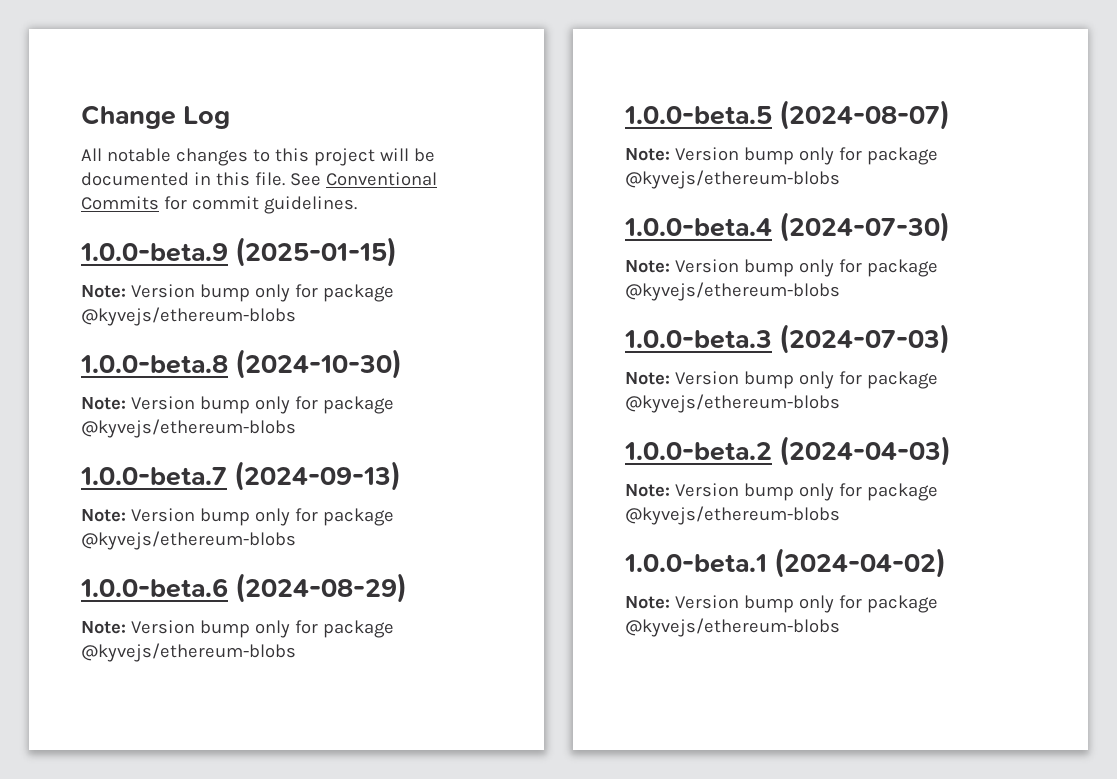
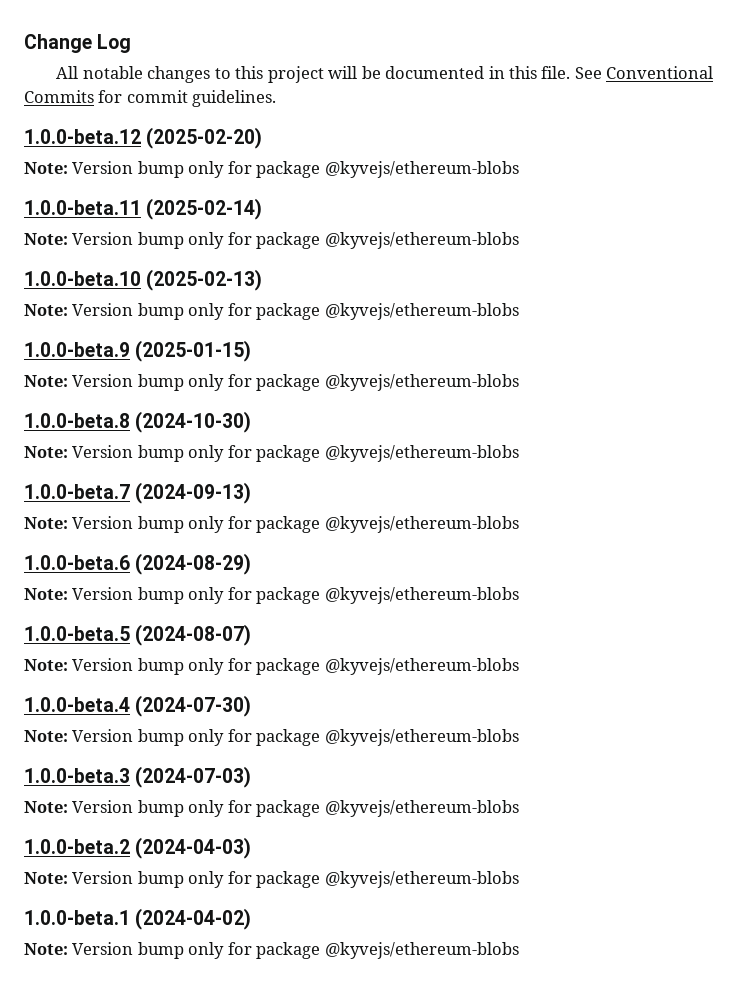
+ 1.0.0-beta.12 (2025-02-20)
+ Note: Version bump only for package @kyvejs/ethereum-blobs
+ 1.0.0-beta.11 (2025-02-14)
+ Note: Version bump only for package @kyvejs/ethereum-blobs
+ 1.0.0-beta.10 (2025-02-13)
+ Note: Version bump only for package @kyvejs/ethereum-blobs

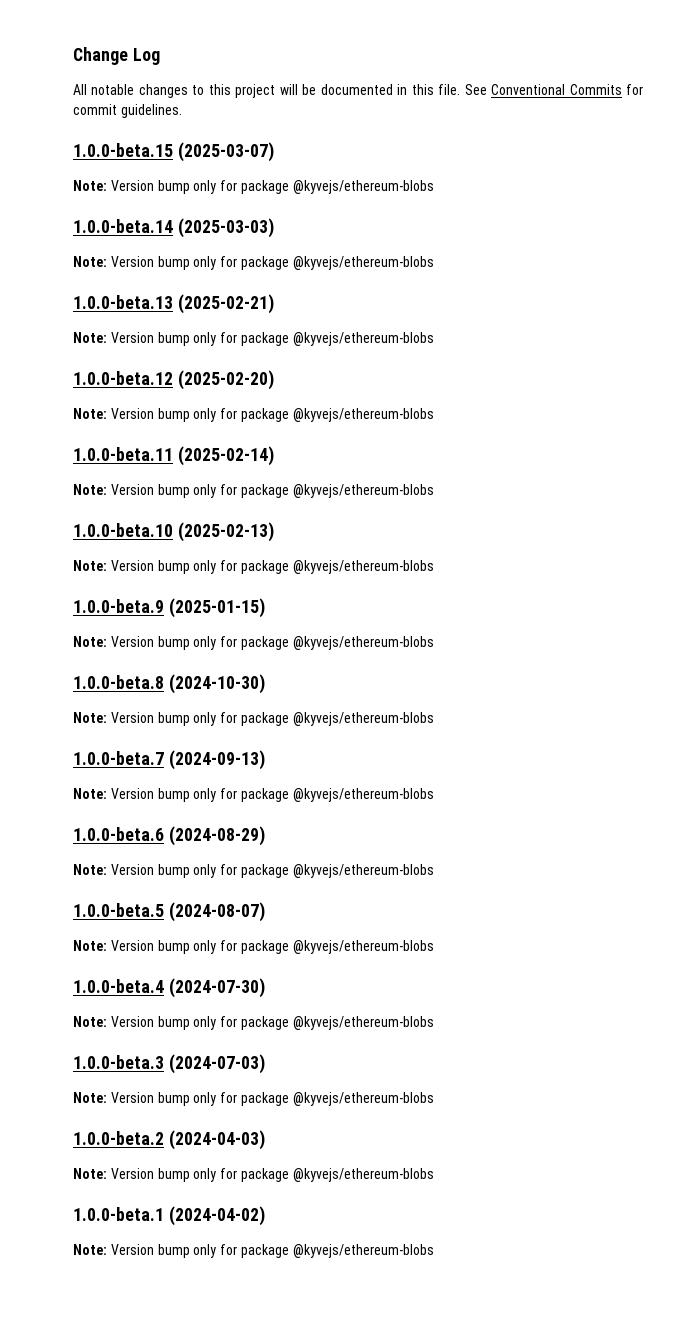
+ 1.0.0-beta.15 (2025-03-07)
+ Note: Version bump only for package @kyvejs/ethereum-blobs
+ 1.0.0-beta.14 (2025-03-03)
+ Note: Version bump only for package @kyvejs/ethereum-blobs
+ 1.0.0-beta.13 (2025-02-21)
+ Note: Version bump only for package @kyvejs/ethereum-blobs

